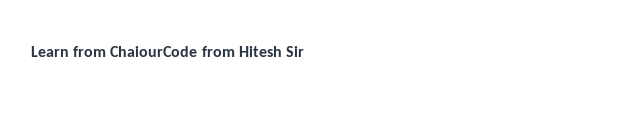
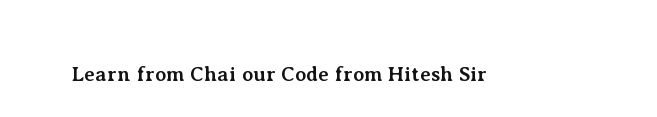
- Learn from ChaiourCode from Hitesh Sir
+ Learn from Chai our Code from Hitesh Sir

